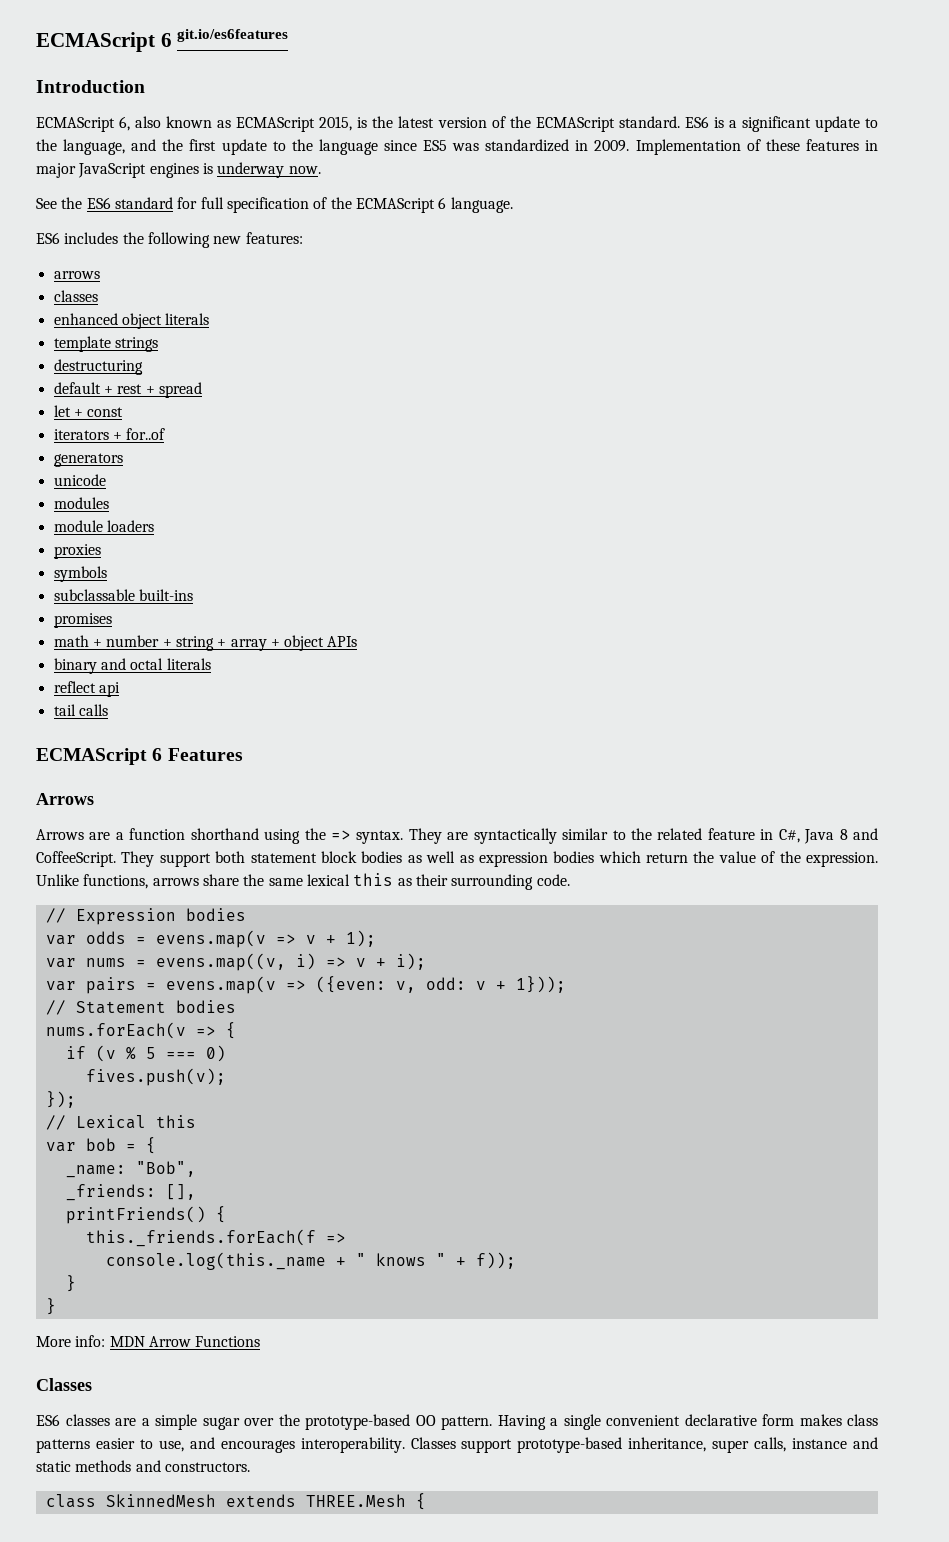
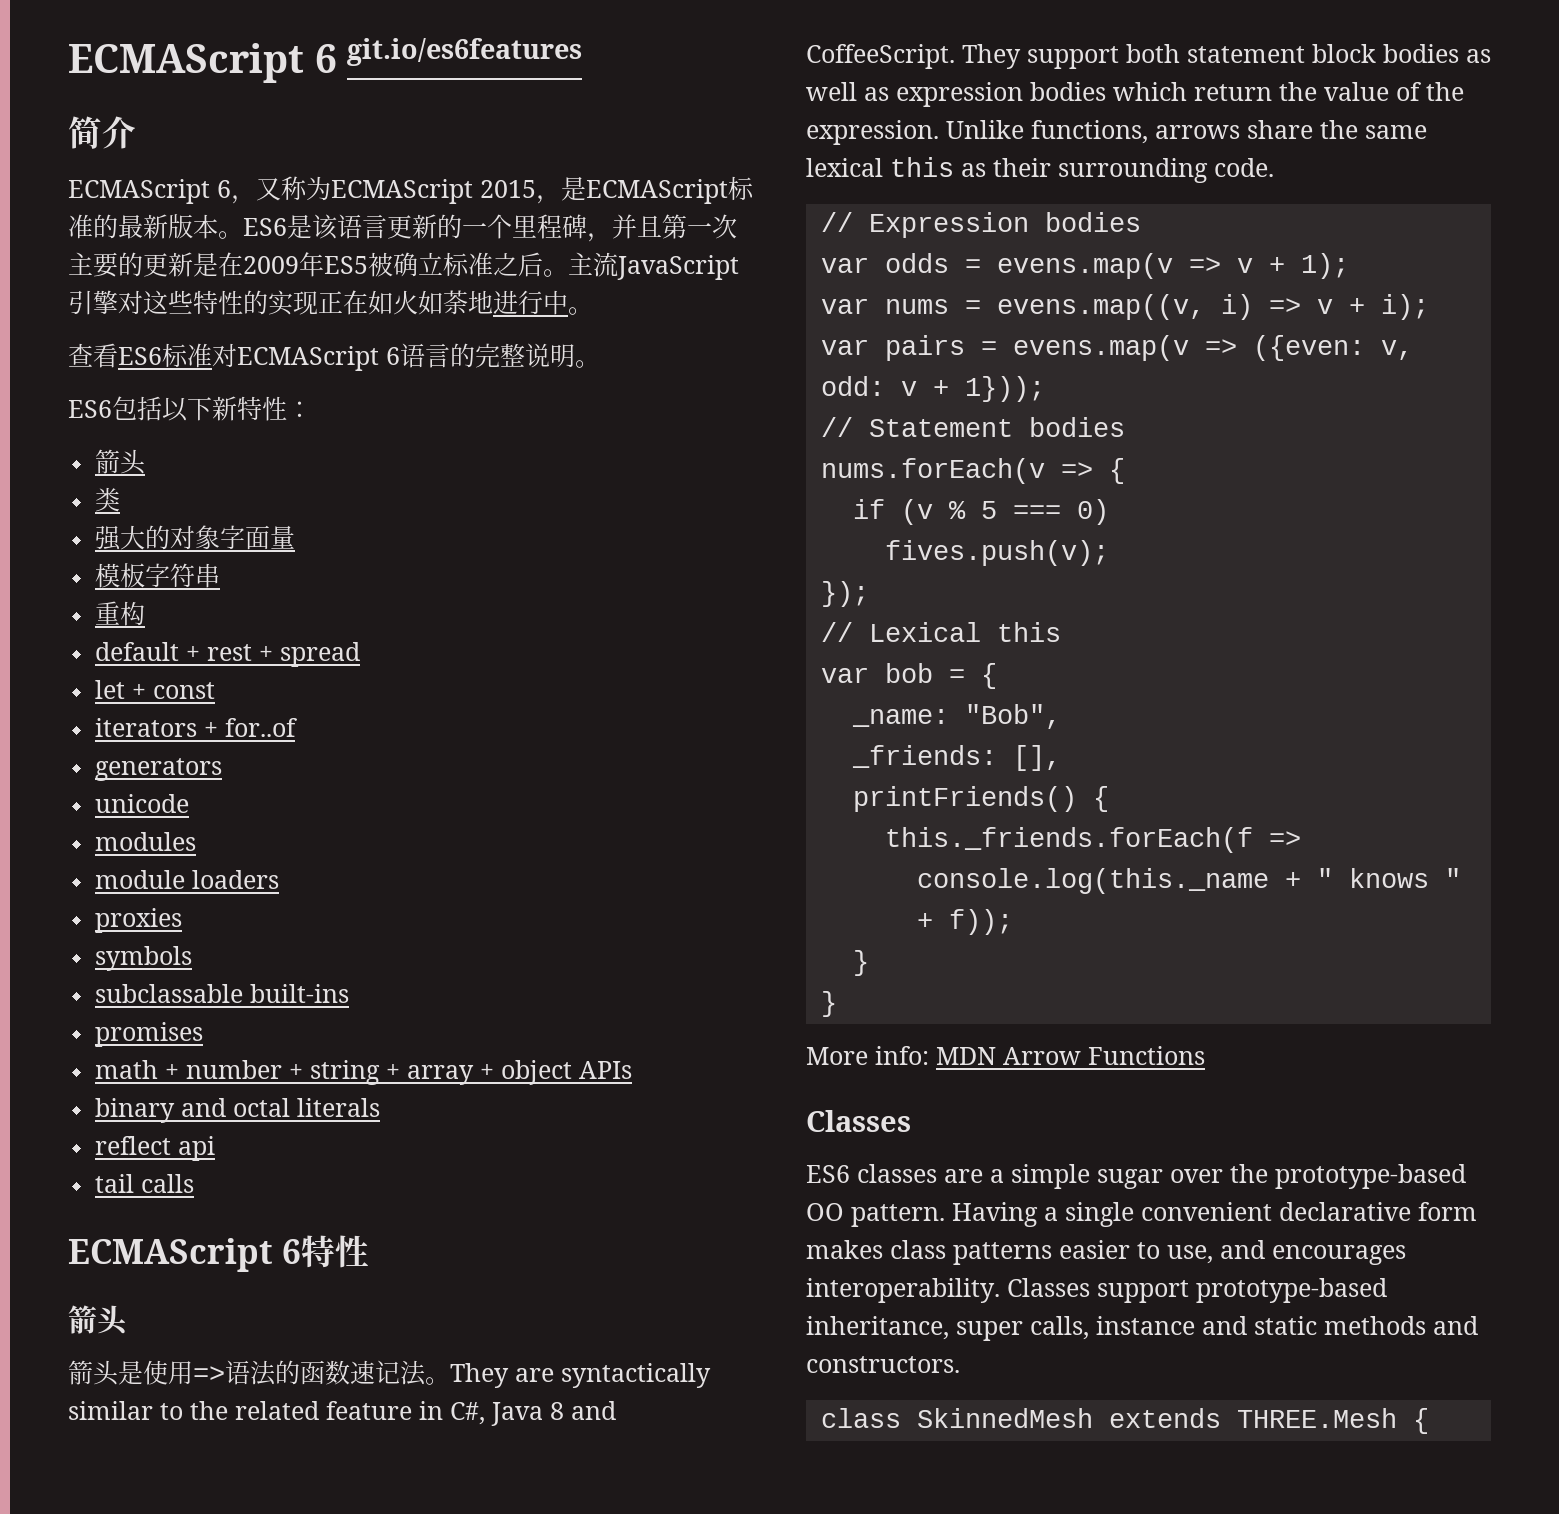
- Introduction
- ECMAScript 6, also known as ECMAScript 2015, is the latest version of the ECMAScript standard. ES6 is a significant update to the language, and the first update to the language since ES5 was standardized in 2009. Implementation of these features in major JavaScript engines is underway now.
- See the ES6 standard for full specification of the ECMAScript 6 language.
- ES6 includes the following new features:
- arrows
- classes
- enhanced object literals
- template strings
- destructuring
+ 简介
+ ECMAScript 6，又称为ECMAScript 2015，是ECMAScript标准的最新版本。ES6是该语言更新的一个里程碑，并且第一次主要的更新是在2009年ES5被确立标准之后。主流JavaScript引擎对这些特性的实现正在如火如荼地进行中。
+ 查看ES6标准对ECMAScript 6语言的完整说明。
+ ES6包括以下新特性：
+ 箭头
+ 类
+ 强大的对象字面量
+ 模板字符串
+ 重构
- ECMAScript 6 Features
- Arrows
- Arrows are a function shorthand using the => syntax.
+ ECMAScript 6特性
+ 箭头
+ 箭头是使用=>语法的函数速记法。

